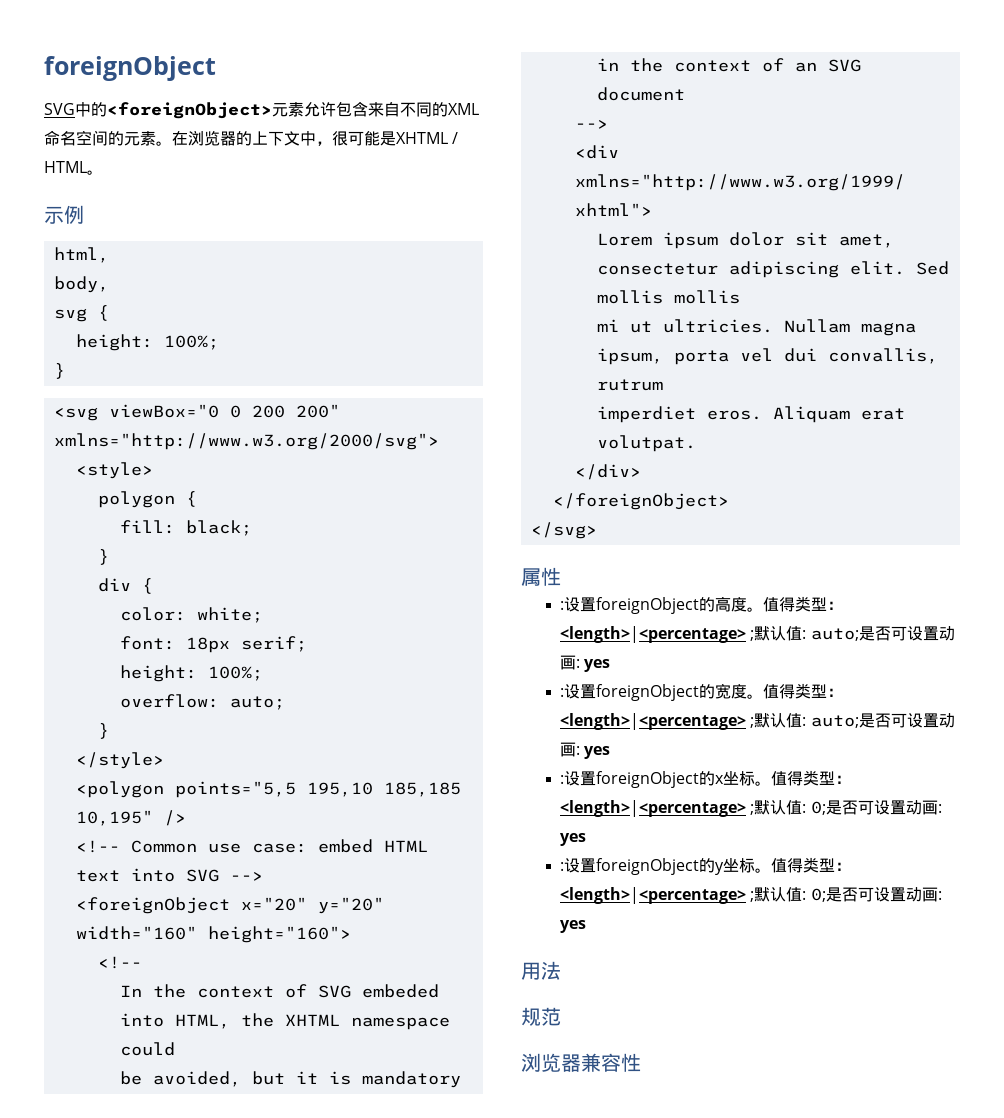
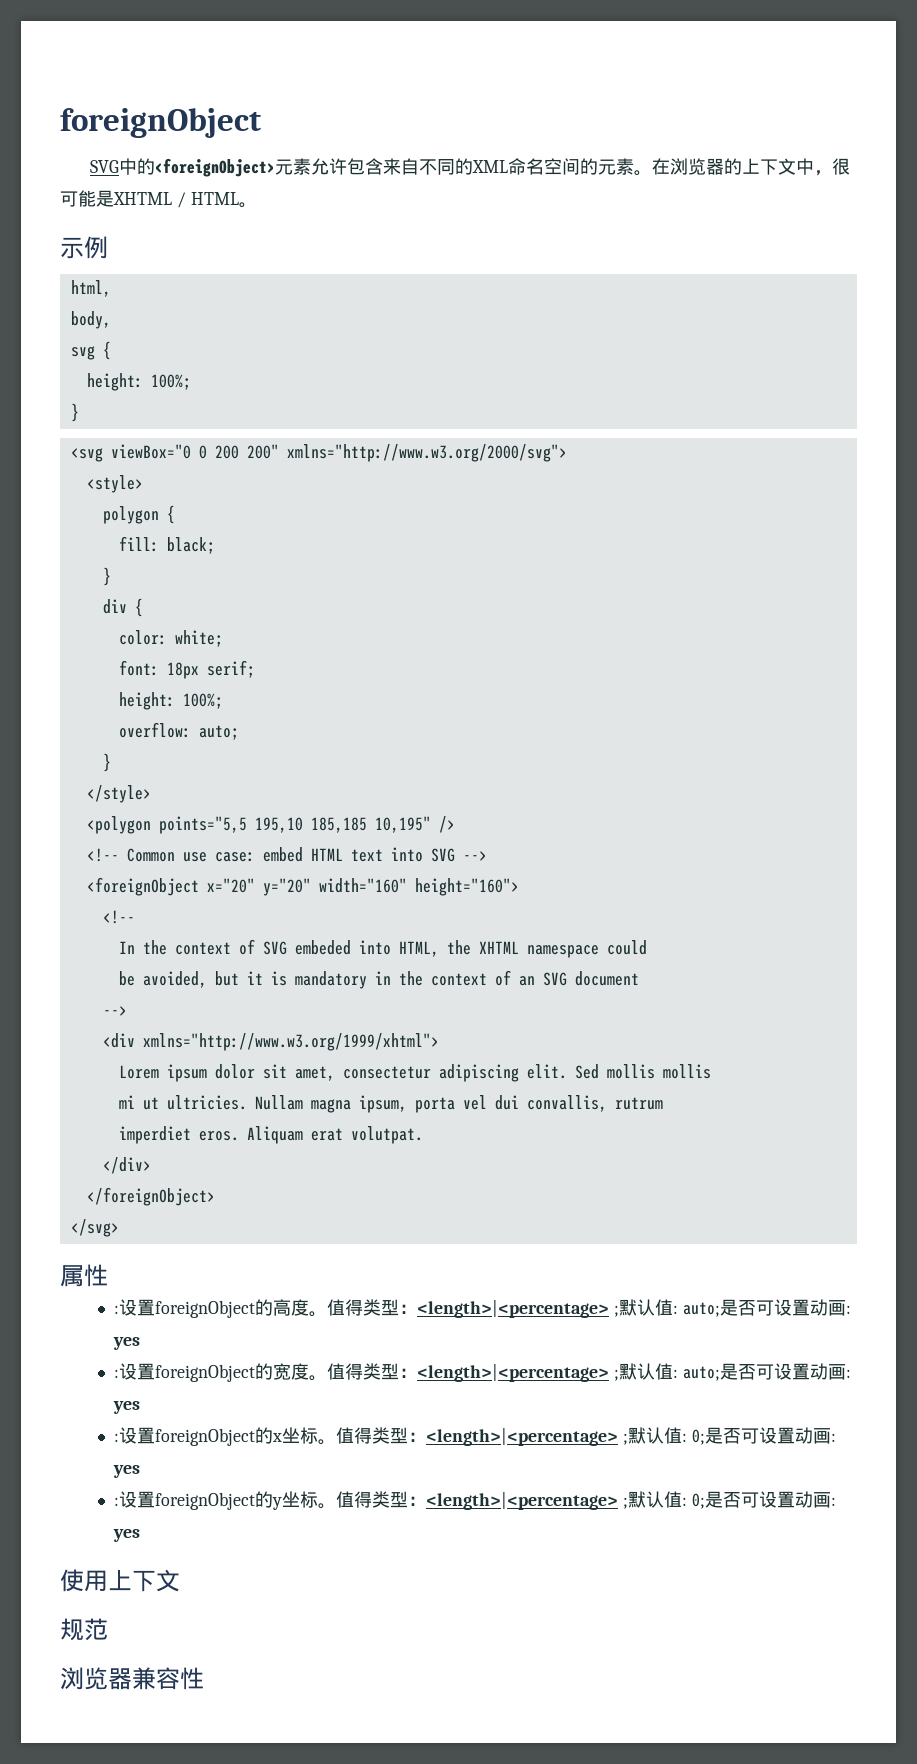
- 用法
+ 使用上下文

